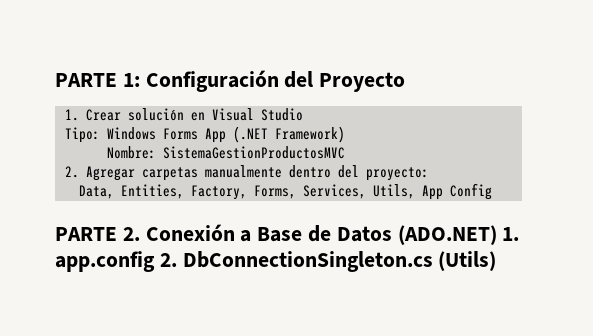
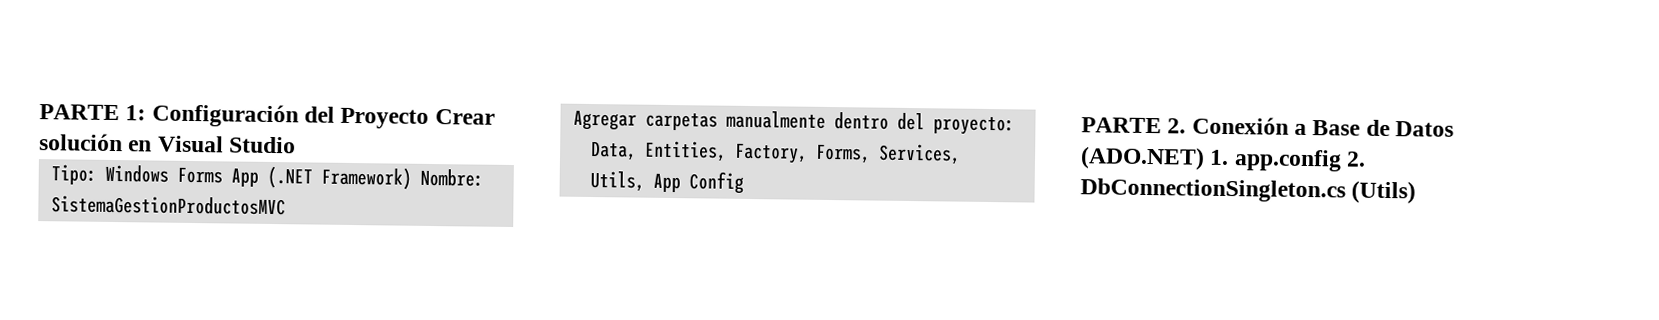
- PARTE 1: Configuración del Proyecto
- 1. Crear solución en Visual Studio
+ PARTE 1: Configuración del Proyecto Crear solución en Visual Studio
- Tipo: Windows Forms App (.NET Framework)
- Nombre: SistemaGestionProductosMVC
+ Tipo: Windows Forms App (.NET Framework) Nombre: SistemaGestionProductosMVC
- 2. Agregar carpetas manualmente dentro del proyecto:
+ Agregar carpetas manualmente dentro del proyecto:

